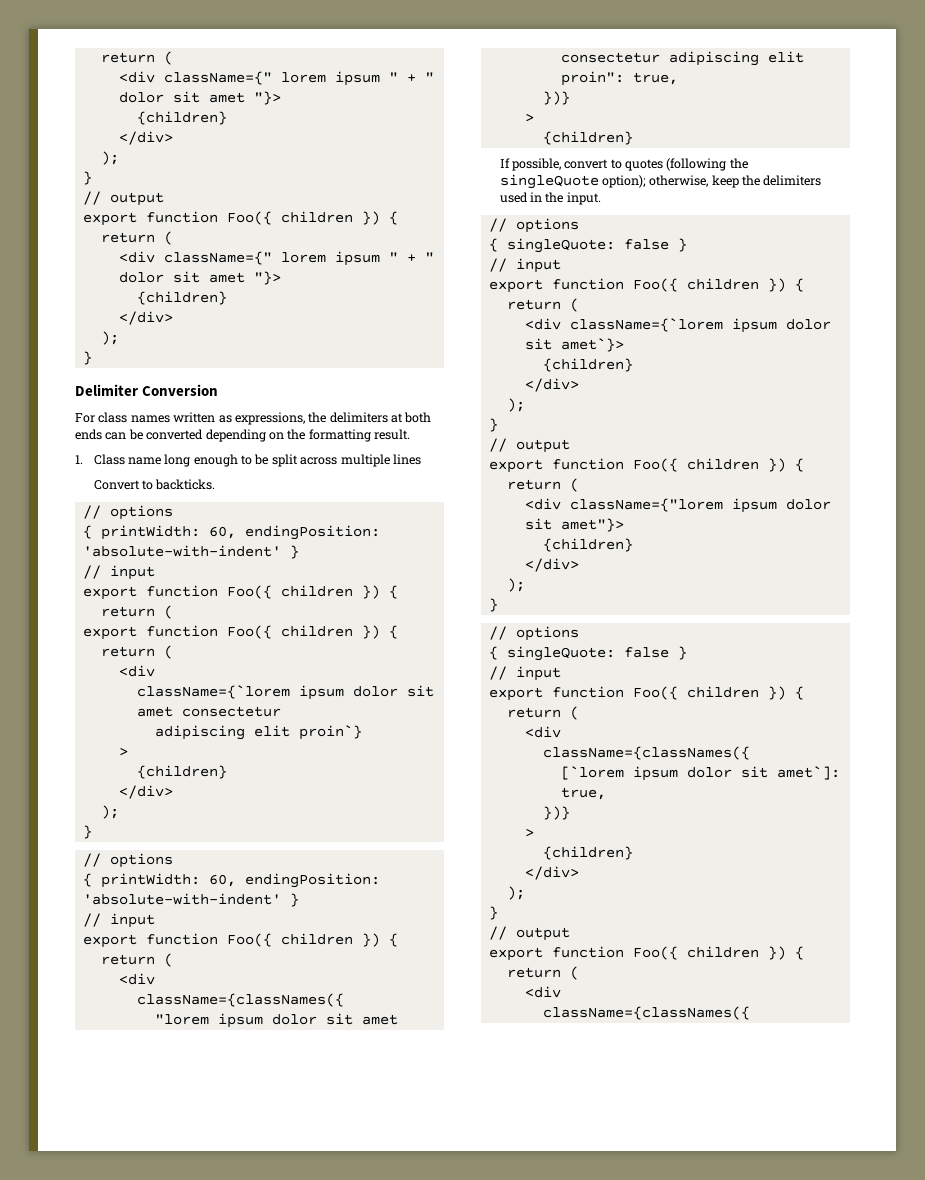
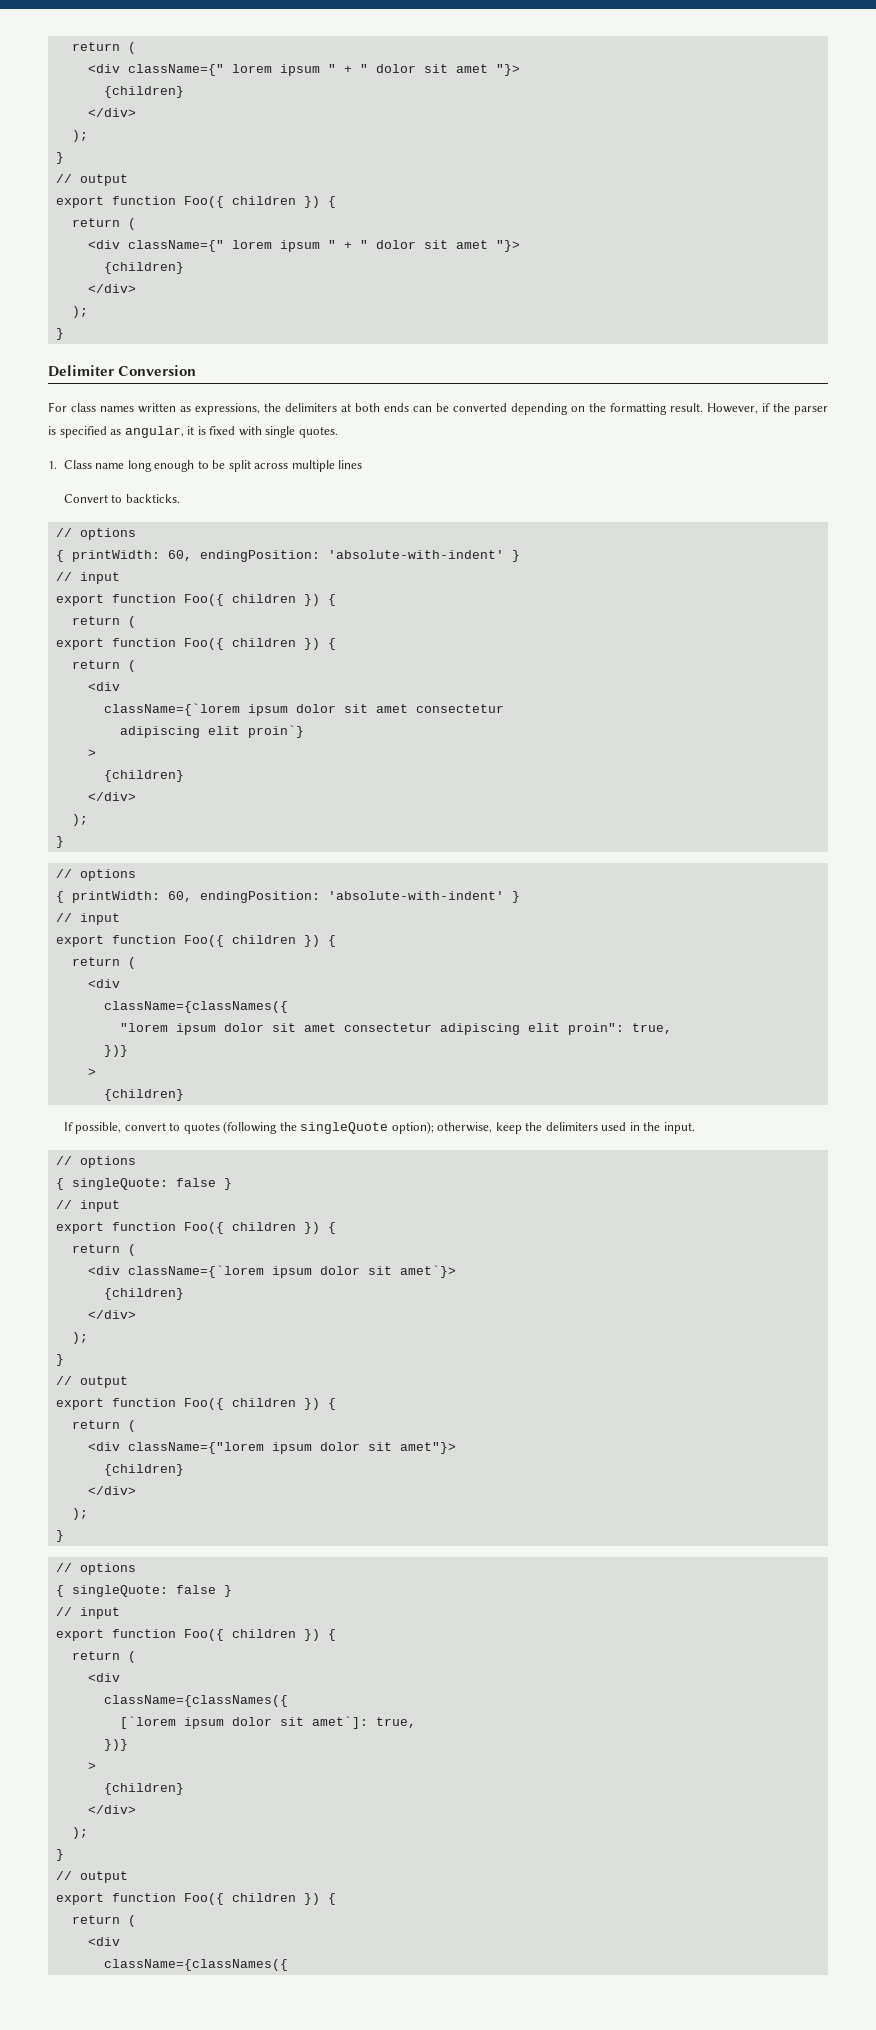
+ However, if the parser is specified as angular, it is fixed with single quotes.

